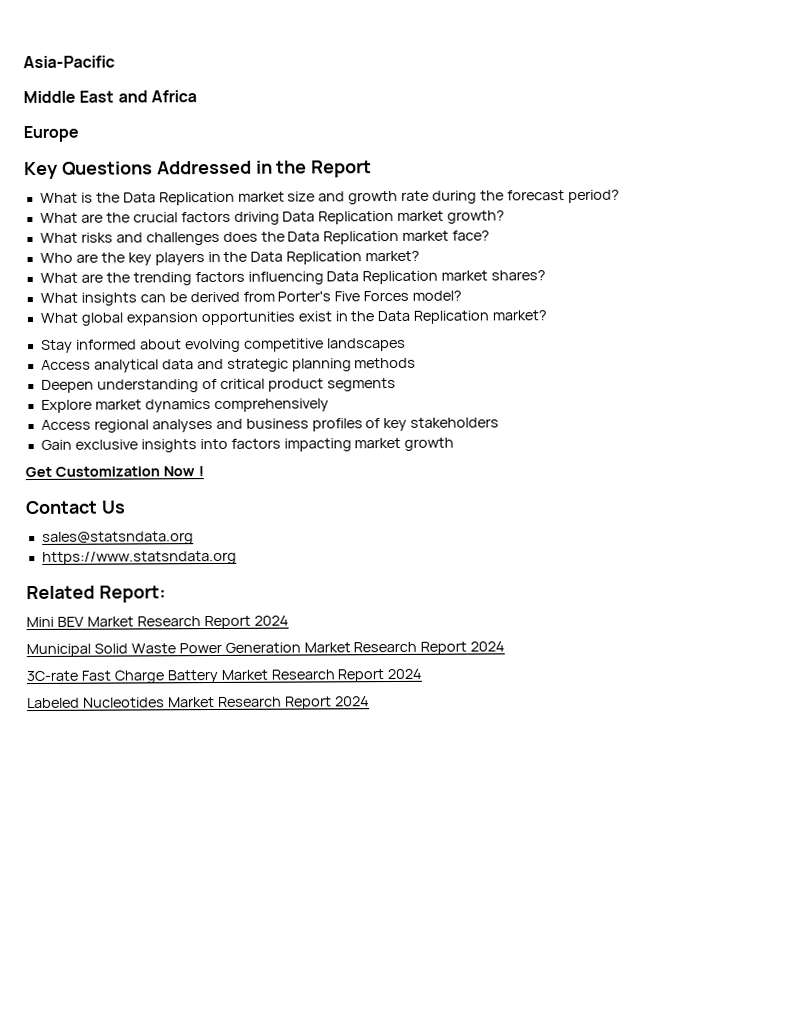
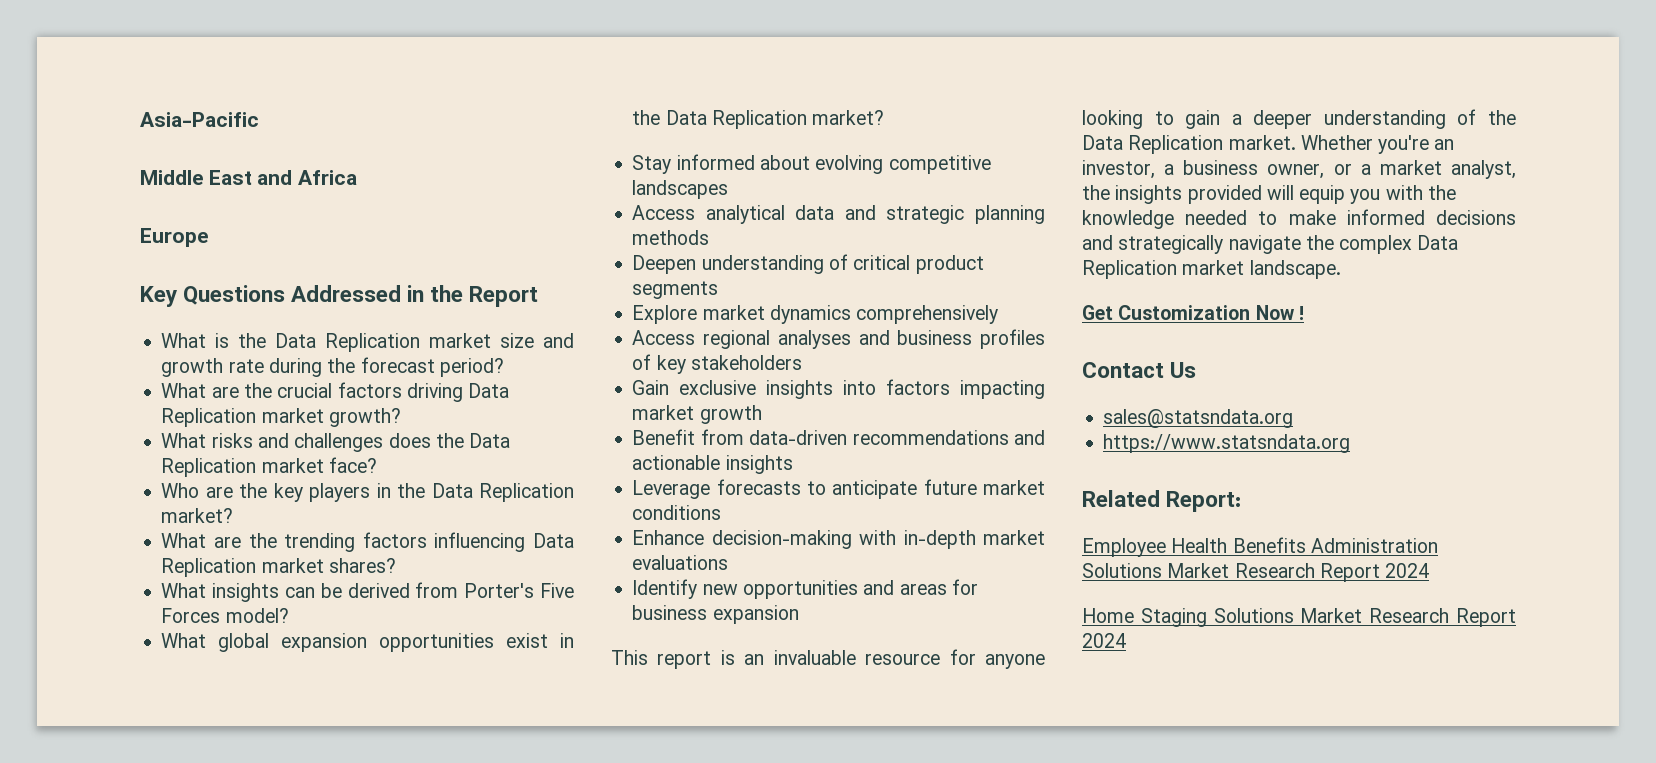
+ Benefit from data-driven recommendations and actionable insights
+ Leverage forecasts to anticipate future market conditions
+ Enhance decision-making with in-depth market evaluations
+ Identify new opportunities and areas for business expansion
+ This report is an invaluable resource for anyone looking to gain a deeper understanding of the Data Replication market. Whether you're an investor, a business owner, or a market analyst, the insights provided will equip you with the knowledge needed to make informed decisions and strategically navigate the complex Data Replication market landscape.
- Mini BEV Market Research Report 2024
- Municipal Solid Waste Power Generation Market Research Report 2024
- 3C-rate Fast Charge Battery Market Research Report 2024
- Labeled Nucleotides Market Research Report 2024
+ Employee Health Benefits Administration Solutions Market Research Report 2024
+ Home Staging Solutions Market Research Report 2024

